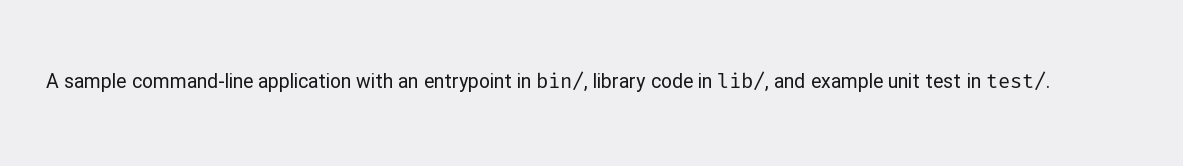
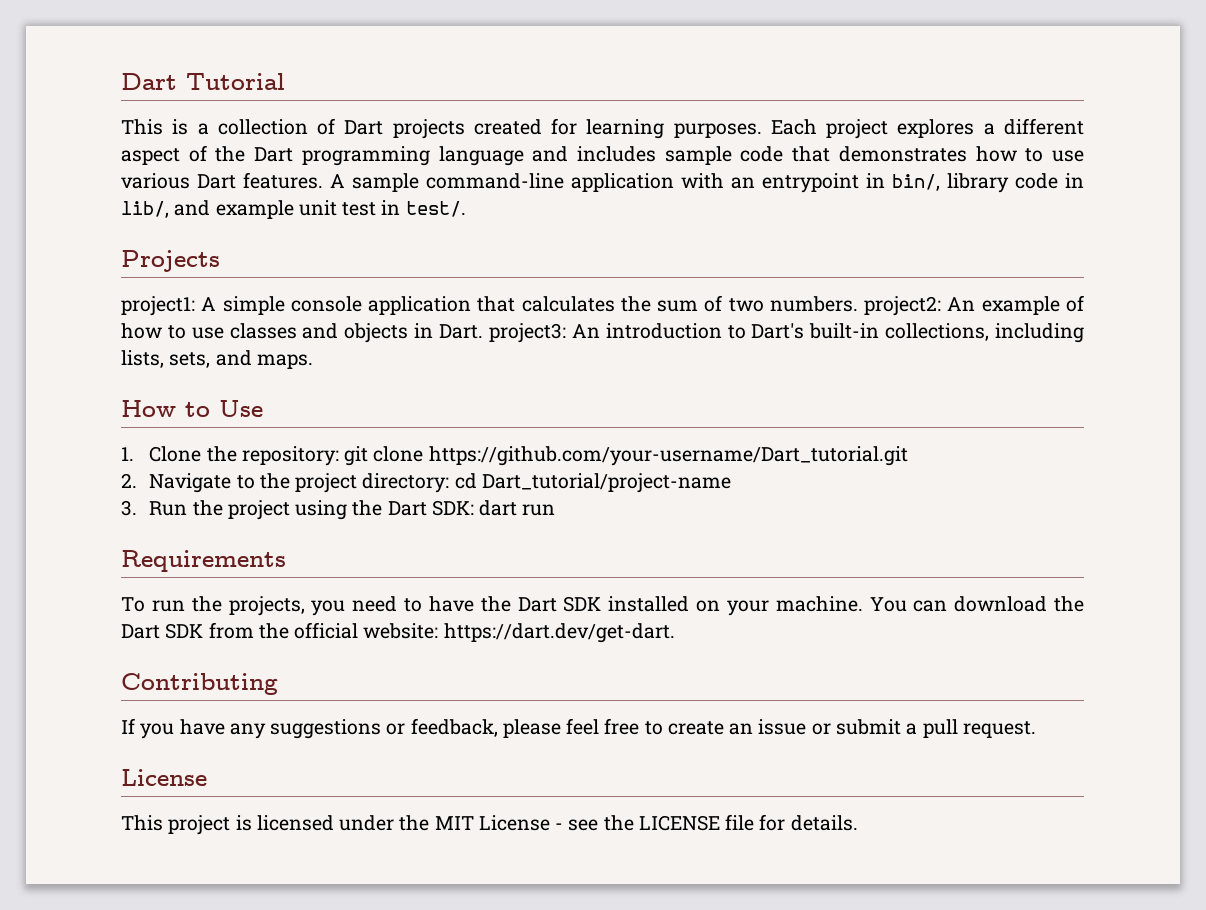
+ Dart Tutorial
+ This is a collection of Dart projects created for learning purposes. Each project explores a different aspect of the Dart programming language and includes sample code that demonstrates how to use various Dart features.
+ Projects
+ project1: A simple console application that calculates the sum of two numbers. project2: An example of how to use classes and objects in Dart. project3: An introduction to Dart's built-in collections, including lists, sets, and maps.
+ How to Use
+ 1. Clone the repository: git clone https://github.com/your-username/Dart_tutorial.git
+ 2. Navigate to the project directory: cd Dart_tutorial/project-name
+ 3. Run the project using the Dart SDK: dart run
+ Requirements
+ To run the projects, you need to have the Dart SDK installed on your machine. You can download the Dart SDK from the official website: https://dart.dev/get-dart.
+ Contributing
+ If you have any suggestions or feedback, please feel free to create an issue or submit a pull request.
+ License
+ This project is licensed under the MIT License - see the LICENSE file for details.

